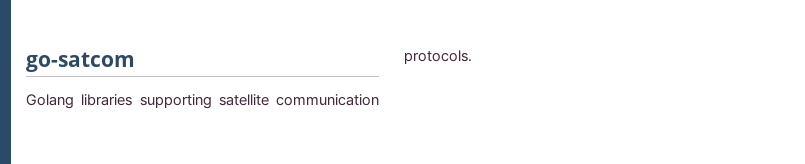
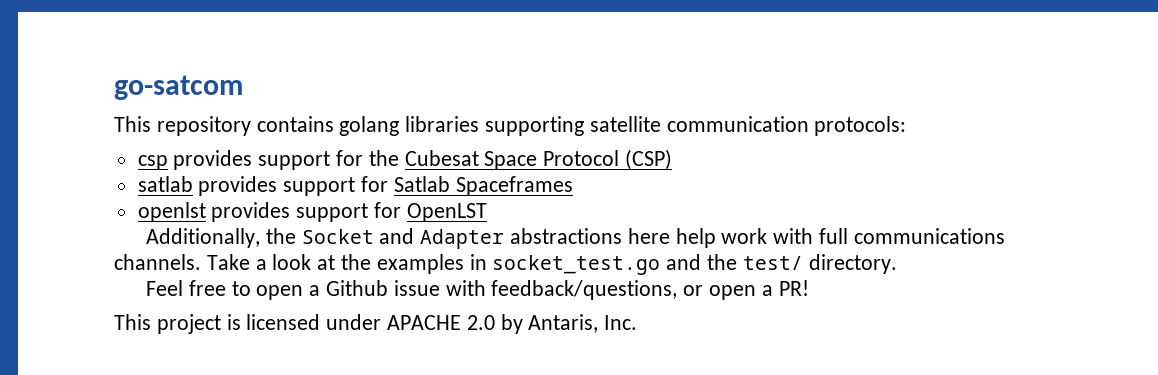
- Golang libraries supporting satellite communication protocols.
+ This repository contains golang libraries supporting satellite communication protocols:
+ csp provides support for the Cubesat Space Protocol (CSP)
+ satlab provides support for Satlab Spaceframes
+ openlst provides support for OpenLST
+ Additionally, the Socket and Adapter abstractions here help work with full communications channels. Take a look at the examples in socket_test.go and the test/ directory.
+ Feel free to open a Github issue with feedback/questions, or open a PR!
+ This project is licensed under APACHE 2.0 by Antaris, Inc.

